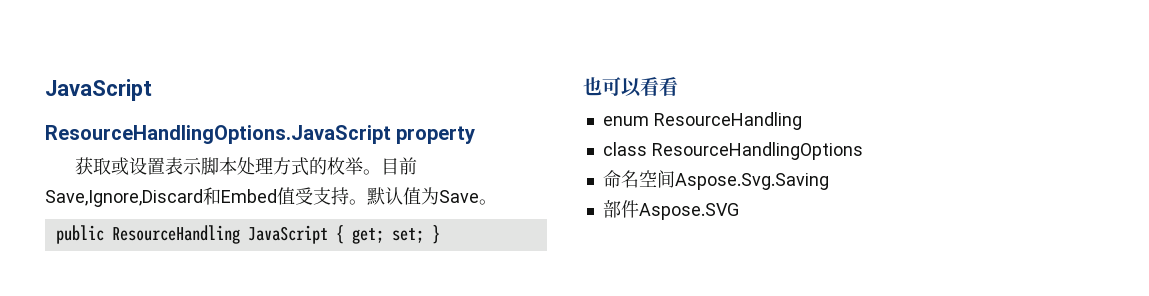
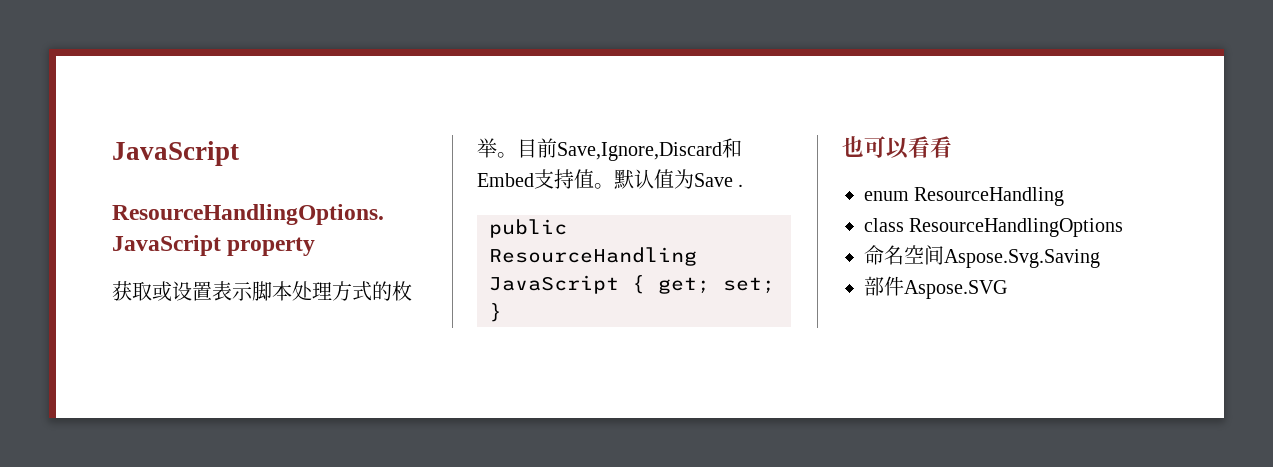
- 目前Save,Ignore,Discard和Embed值受支持。
+ 目前Save,Ignore,Discard和Embed支持值。
- 默认值为Save。
+ 默认值为Save .

